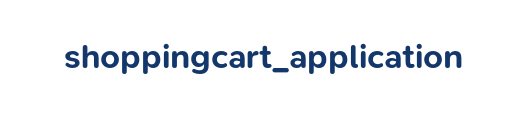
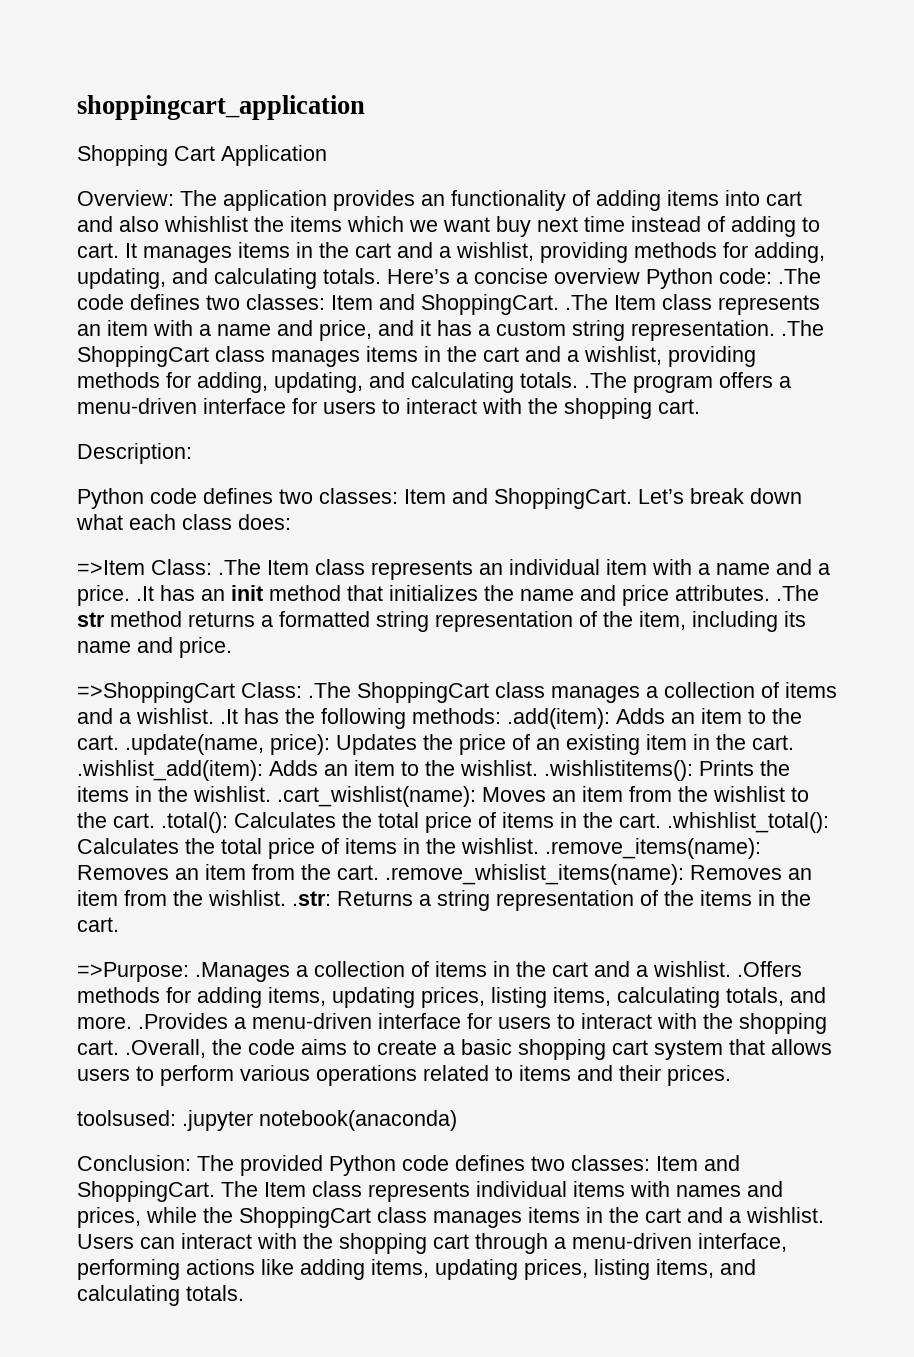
+ Shopping Cart Application
+ Overview: The application provides an functionality of adding items into cart and also whishlist the items which we want buy next time instead of adding to cart. It manages items in the cart and a wishlist, providing methods for adding, updating, and calculating totals. Here’s a concise overview Python code: .The code defines two classes: Item and ShoppingCart. .The Item class represents an item with a name and price, and it has a custom string representation. .The ShoppingCart class manages items in the cart and a wishlist, providing methods for adding, updating, and calculating totals. .The program offers a menu-driven interface for users to interact with the shopping cart.
+ Description:
+ Python code defines two classes: Item and ShoppingCart. Let’s break down what each class does:
+ =>Item Class: .The Item class represents an individual item with a name and a price. .It has an init method that initializes the name and price attributes. .The str method returns a formatted string representation of the item, including its name and price.
+ =>ShoppingCart Class: .The ShoppingCart class manages a collection of items and a wishlist. .It has the following methods: .add(item): Adds an item to the cart. .update(name, price): Updates the price of an existing item in the cart. .wishlist_add(item): Adds an item to the wishlist. .wishlistitems(): Prints the items in the wishlist. .cart_wishlist(name): Moves an item from the wishlist to the cart. .total(): Calculates the total price of items in the cart. .whishlist_total(): Calculates the total price of items in the wishlist. .remove_items(name): Removes an item from the cart. .remove_whislist_items(name): Removes an item from the wishlist. .str: Returns a string representation of the items in the cart.
+ =>Purpose: .Manages a collection of items in the cart and a wishlist. .Offers methods for adding items, updating prices, listing items, calculating totals, and more. .Provides a menu-driven interface for users to interact with the shopping cart. .Overall, the code aims to create a basic shopping cart system that allows users to perform various operations related to items and their prices.
+ toolsused: .jupyter notebook(anaconda)
+ Conclusion: The provided Python code defines two classes: Item and ShoppingCart. The Item class represents individual items with names and prices, while the ShoppingCart class manages items in the cart and a wishlist. Users can interact with the shopping cart through a menu-driven interface, performing actions like adding items, updating prices, listing items, and calculating totals.

